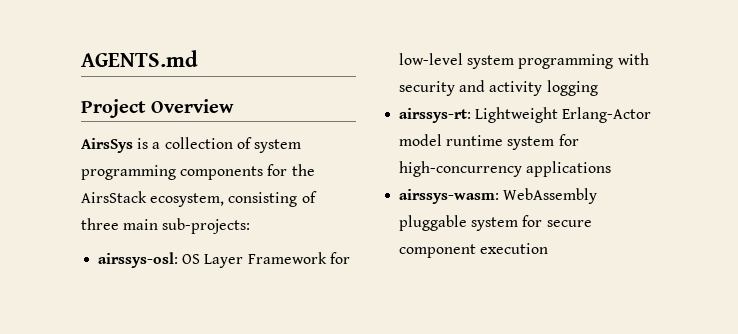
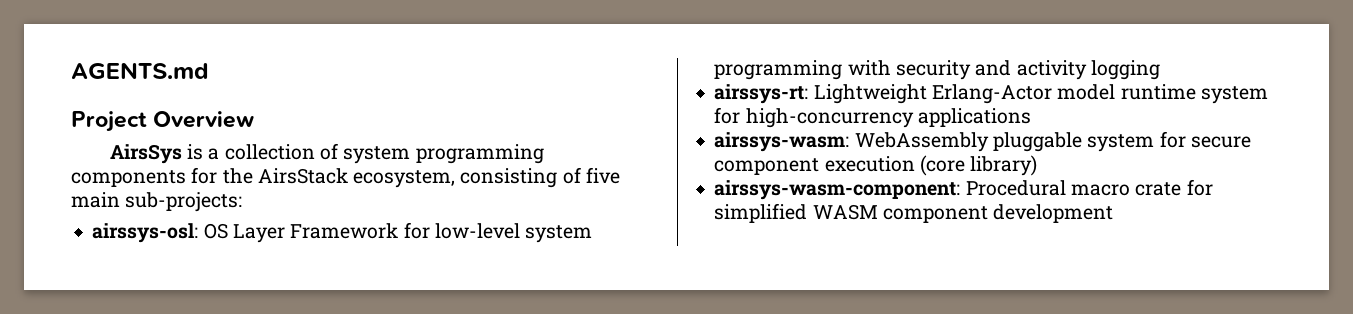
- AirsSys is a collection of system programming components for the AirsStack ecosystem, consisting of three main sub-projects:
+ AirsSys is a collection of system programming components for the AirsStack ecosystem, consisting of five main sub-projects:
- airssys-wasm: WebAssembly pluggable system for secure component execution
+ airssys-wasm: WebAssembly pluggable system for secure component execution (core library)
+ airssys-wasm-component: Procedural macro crate for simplified WASM component development

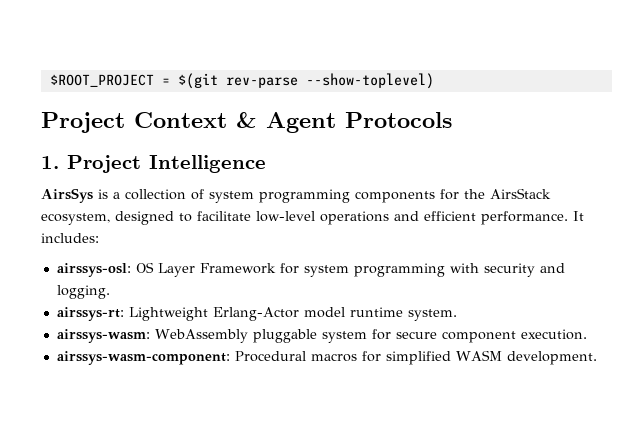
- AGENTS.md
- Project Overview
+ $ROOT_PROJECT = $(git rev-parse --show-toplevel)
+ Project Context & Agent Protocols
+ 1. Project Intelligence
- AirsSys is a collection of system programming components for the AirsStack ecosystem, consisting of five main sub-projects:
+ AirsSys is a collection of system programming components for the AirsStack ecosystem, designed to facilitate low-level operations and efficient performance. It includes:
- airssys-osl: OS Layer Framework for low-level system programming with security and activity logging
+ airssys-osl: OS Layer Framework for system programming with security and logging.
- airssys-rt: Lightweight Erlang-Actor model runtime system for high-concurrency applications
+ airssys-rt: Lightweight Erlang-Actor model runtime system.
- airssys-wasm: WebAssembly pluggable system for secure component execution (core library)
+ airssys-wasm: WebAssembly pluggable system for secure component execution.
- airssys-wasm-component: Procedural macro crate for simplified WASM component development
+ airssys-wasm-component: Procedural macros for simplified WASM development.

